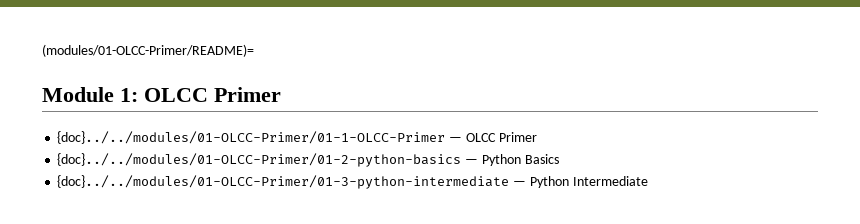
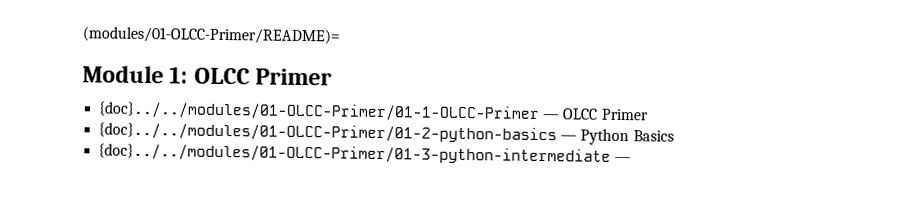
- {doc}../../modules/01-OLCC-Primer/01-3-python-intermediate — Python Intermediate
+ {doc}../../modules/01-OLCC-Primer/01-3-python-intermediate —

